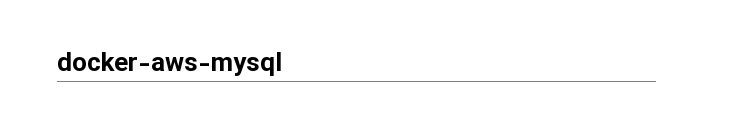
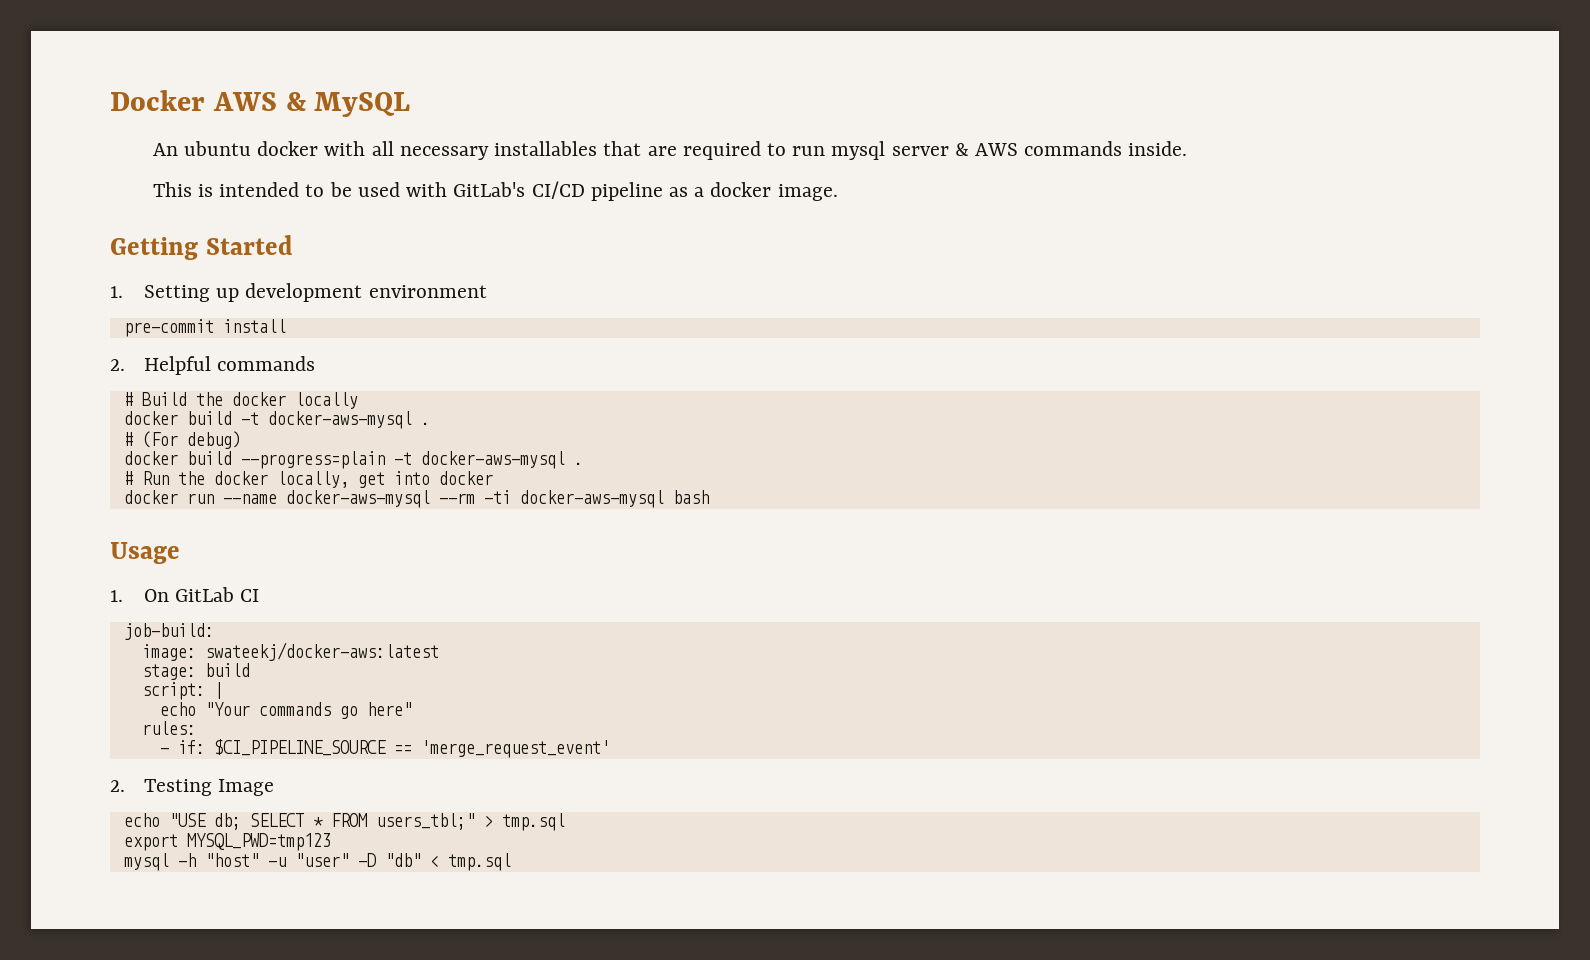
- docker-aws-mysql
+ Docker AWS & MySQL
+ An ubuntu docker with all necessary installables that are required to run mysql server & AWS commands inside.
+ This is intended to be used with GitLab's CI/CD pipeline as a docker image.
+ Getting Started
+ 1. Setting up development environment
+ pre-commit install
+ 2. Helpful commands
+ # Build the docker locally
+ docker build -t docker-aws-mysql .
+ # (For debug)
+ docker build --progress=plain -t docker-aws-mysql .
+ # Run the docker locally, get into docker
+ docker run --name docker-aws-mysql --rm -ti docker-aws-mysql bash
+ Usage
+ 1. On GitLab CI
+ job-build:
+ image: swateekj/docker-aws:latest
+ stage: build
+ script: |
+ echo "Your commands go here"
+ rules:
+ - if: $CI_PIPELINE_SOURCE == 'merge_request_event'
+ 2. Testing Image
+ echo "USE db; SELECT * FROM users_tbl;" > tmp.sql
+ export MYSQL_PWD=tmp123
+ mysql -h "host" -u "user" -D "db" < tmp.sql

